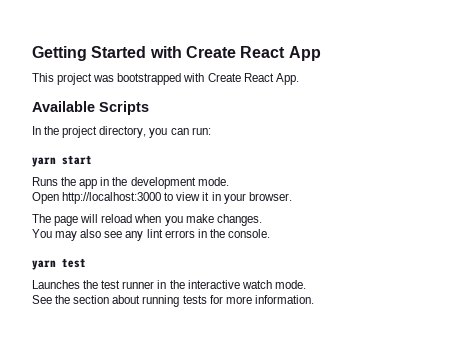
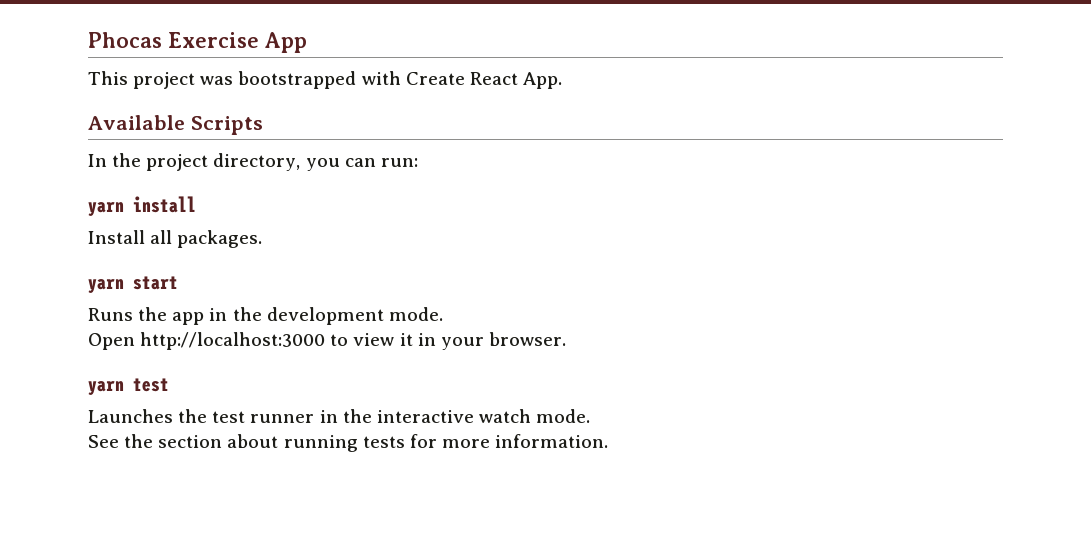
- Getting Started with Create React App
+ Phocas Exercise App
+ yarn install
+ Install all packages.
- The page will reload when you make changes.
- You may also see any lint errors in the console.

